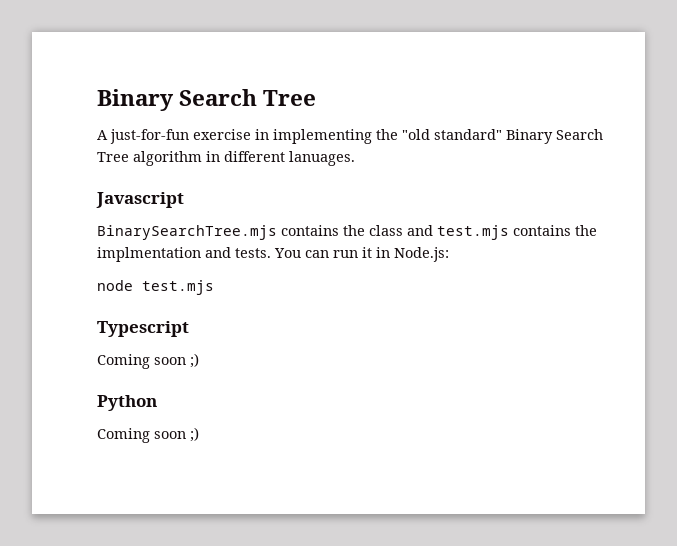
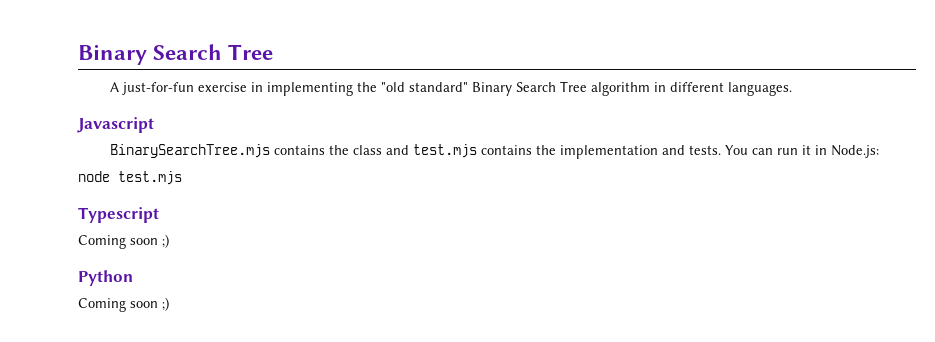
- A just-for-fun exercise in implementing the "old standard" Binary Search Tree algorithm in different lanuages.
+ A just-for-fun exercise in implementing the "old standard" Binary Search Tree algorithm in different languages.
- BinarySearchTree.mjs contains the class and test.mjs contains the implmentation and tests.
+ BinarySearchTree.mjs contains the class and test.mjs contains the implementation and tests.

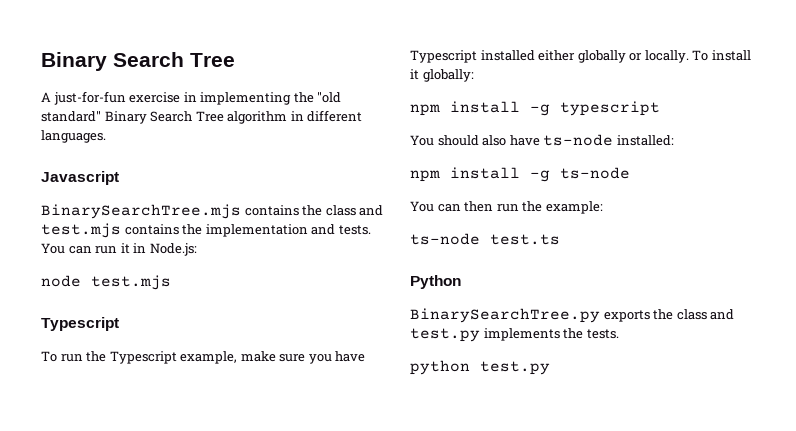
  node test.mjs
  Typescript
- Coming soon ;)
+ To run the Typescript example, make sure you have Typescript installed either globally or locally. To install it globally:
+ npm install -g typescript
+ You should also have ts-node installed:
+ npm install -g ts-node
+ You can then run the example:
+ ts-node test.ts
  Python
- Coming soon ;)
+ BinarySearchTree.py exports the class and test.py implements the tests.
+ python test.py

